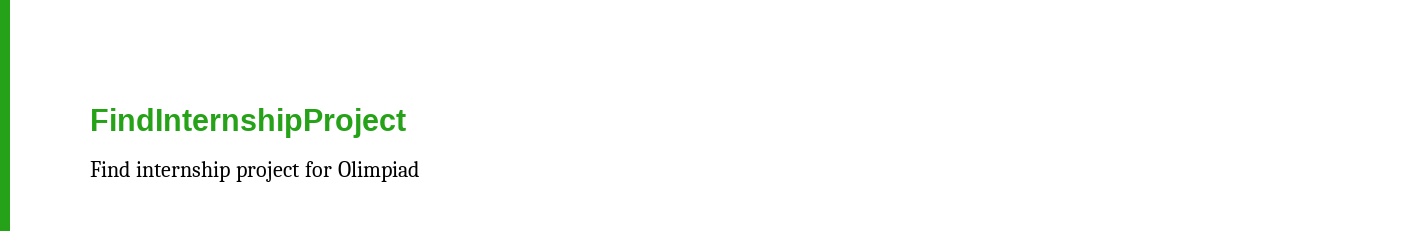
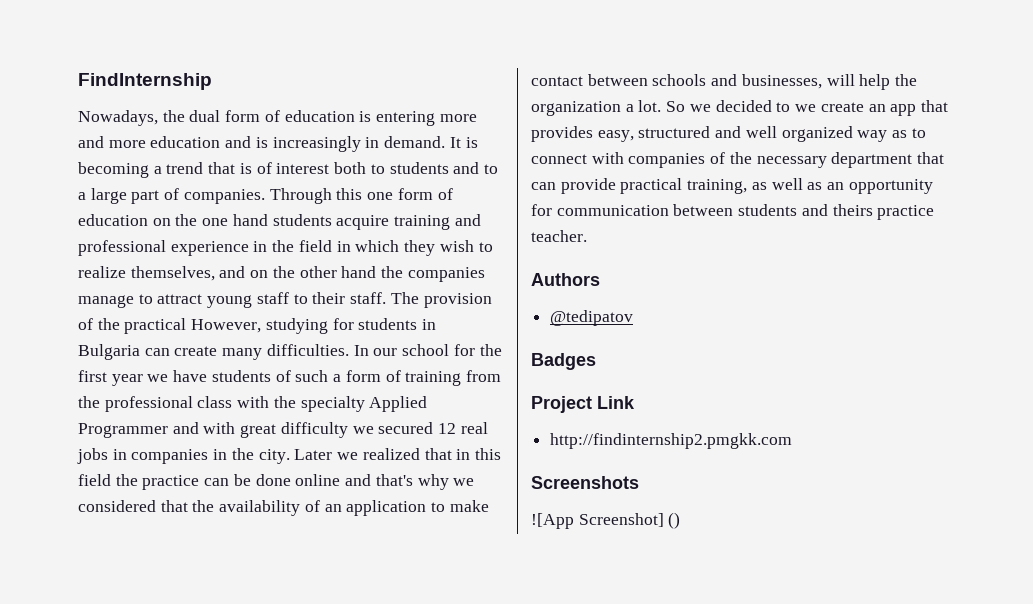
- FindInternshipProject
- Find internship project for Olimpiad
+ FindInternship
+ Nowadays, the dual form of education is entering more and more education and is increasingly in demand. It is becoming a trend that is of interest both to students and to a large part of companies. Through this one form of education on the one hand students acquire training and professional experience in the field in which they wish to realize themselves, and on the other hand the companies manage to attract young staff to their staff. The provision of the practical However, studying for students in Bulgaria can create many difficulties. In our school for the first year we have students of such a form of training from the professional class with the specialty Applied Programmer and with great difficulty we secured 12 real jobs in companies in the city. Later we realized that in this field the practice can be done online and that's why we considered that the availability of an application to make contact between schools and businesses, will help the organization a lot. So we decided to we create an app that provides easy, structured and well organized way as to connect with companies of the necessary department that can provide practical training, as well as an opportunity for communication between students and theirs practice teacher.
+ Authors
+ @tedipatov
+ Badges
+ Project Link
+ http://findinternship2.pmgkk.com
+ Screenshots
+ ![App Screenshot] ()

